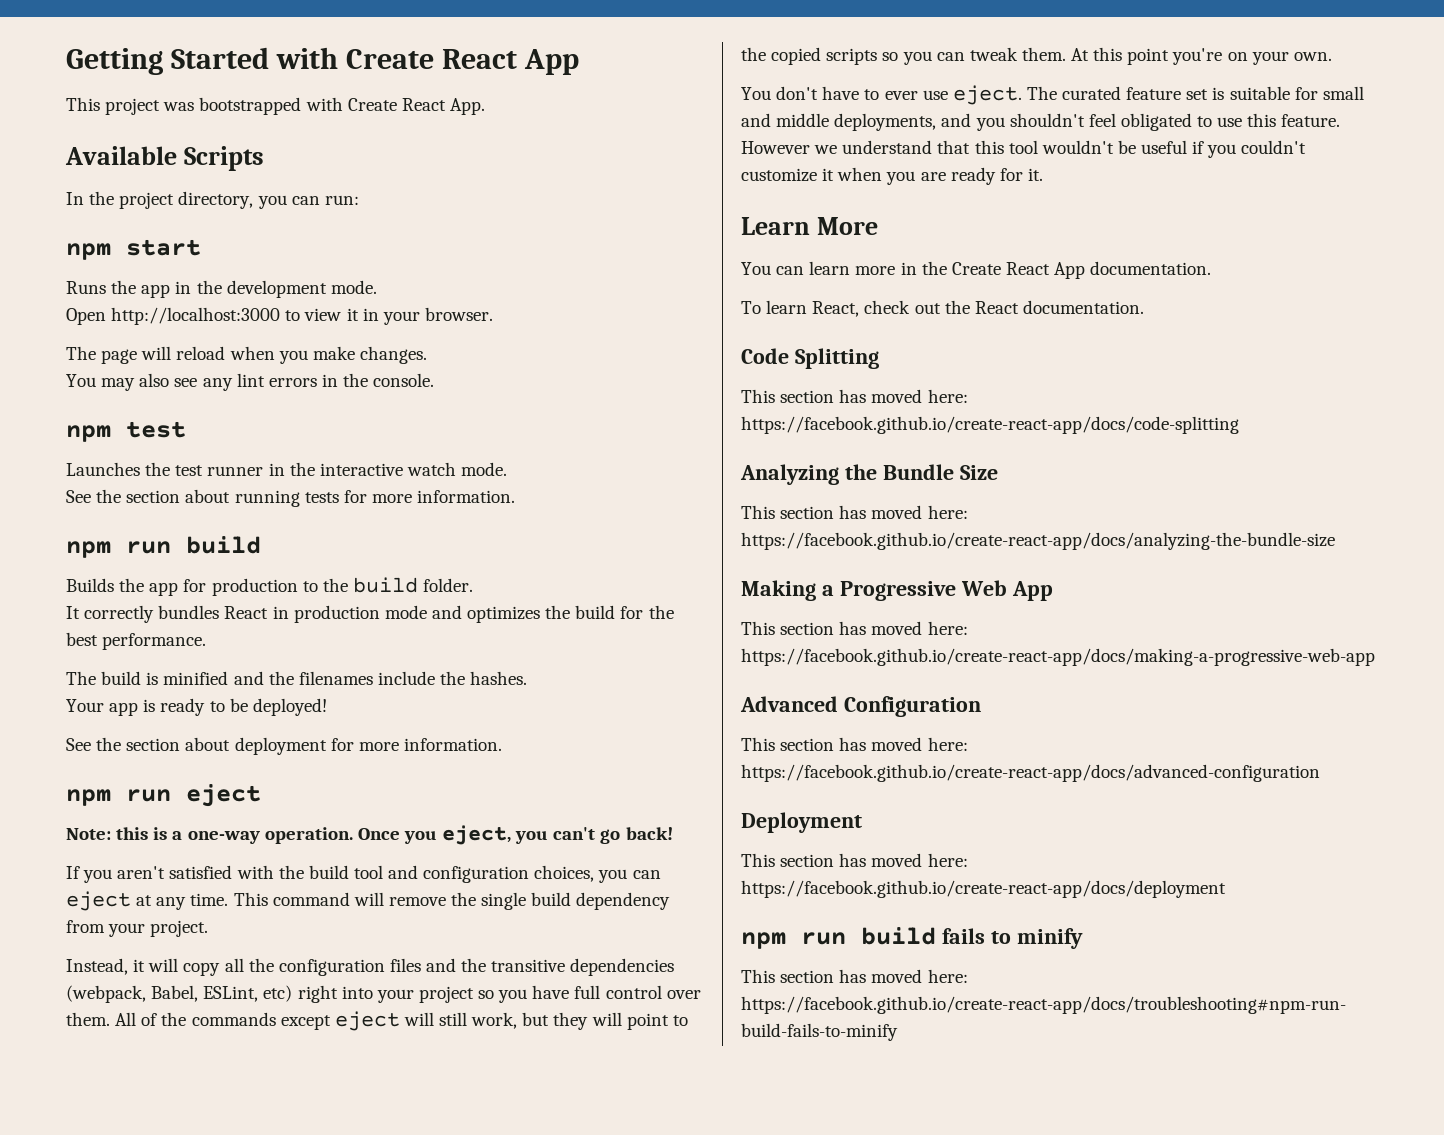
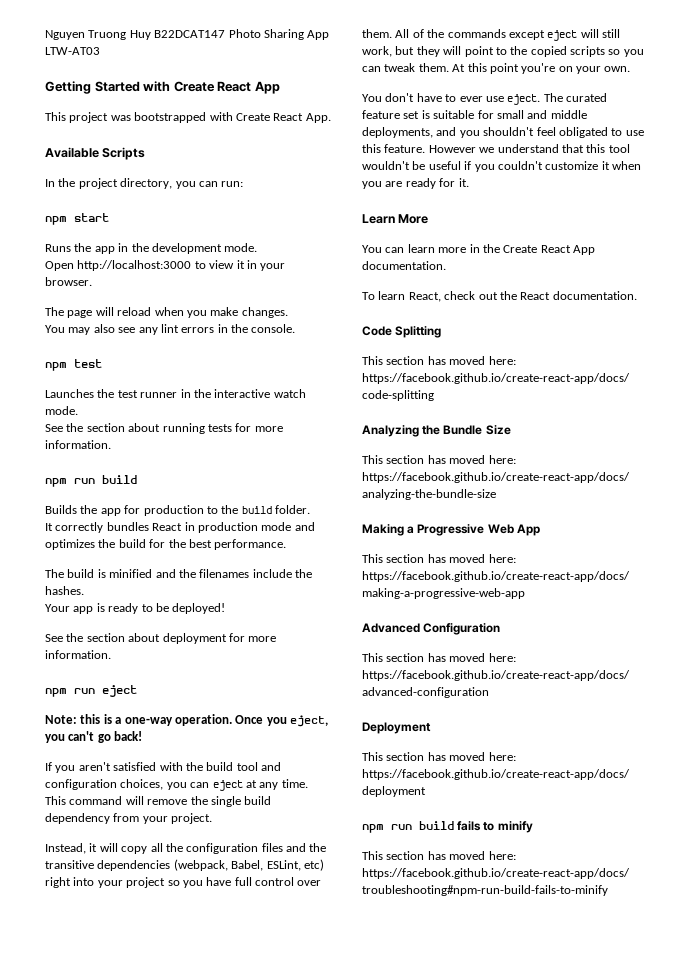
+ Nguyen Truong Huy B22DCAT147 Photo Sharing App LTW-AT03

